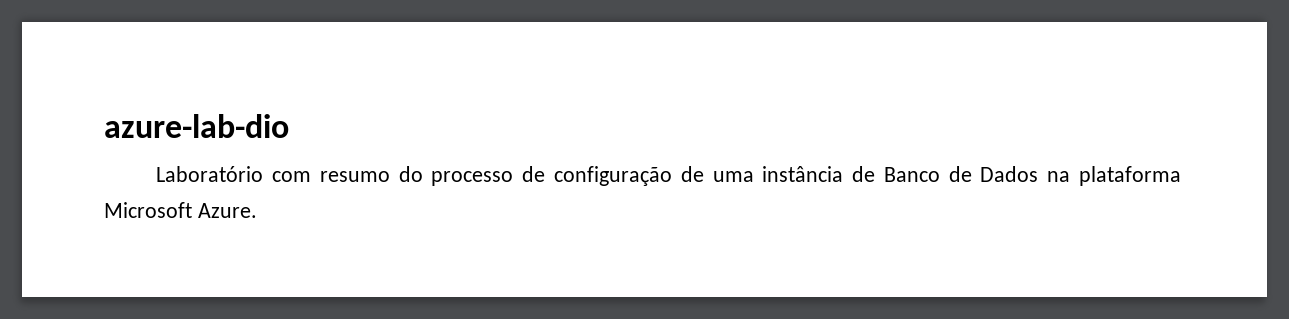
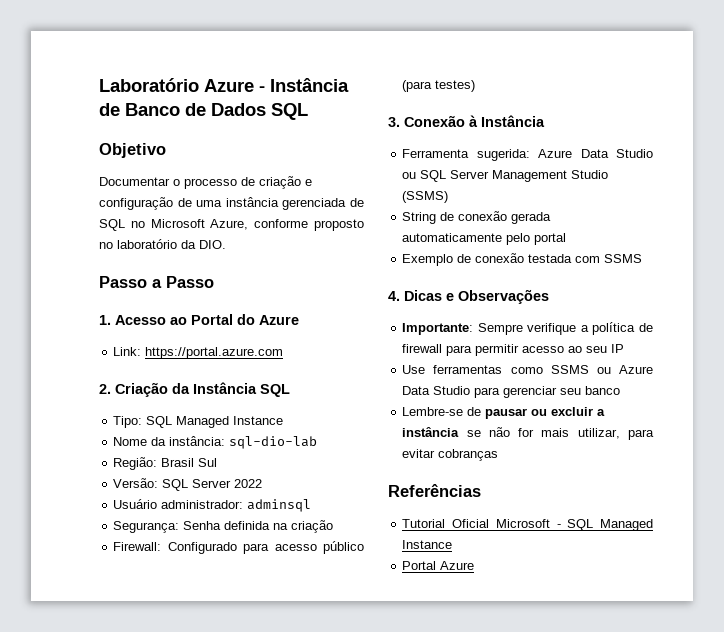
- azure-lab-dio
- Laboratório com resumo do processo de configuração de uma instância de Banco de Dados na plataforma Microsoft Azure.
+ Laboratório Azure - Instância de Banco de Dados SQL
+ Objetivo
+ Documentar o processo de criação e configuração de uma instância gerenciada de SQL no Microsoft Azure, conforme proposto no laboratório da DIO.
+ Passo a Passo
+ 1. Acesso ao Portal do Azure
+ Link: https://portal.azure.com
+ 2. Criação da Instância SQL
+ Tipo: SQL Managed Instance
+ Nome da instância: sql-dio-lab
+ Região: Brasil Sul
+ Versão: SQL Server 2022
+ Usuário administrador: adminsql
+ Segurança: Senha definida na criação
+ Firewall: Configurado para acesso público (para testes)
+ 3. Conexão à Instância
+ Ferramenta sugerida: Azure Data Studio ou SQL Server Management Studio (SSMS)
+ String de conexão gerada automaticamente pelo portal
+ Exemplo de conexão testada com SSMS
+ 4. Dicas e Observações
+ Importante: Sempre verifique a política de firewall para permitir acesso ao seu IP
+ Use ferramentas como SSMS ou Azure Data Studio para gerenciar seu banco
+ Lembre-se de pausar ou excluir a instância se não for mais utilizar, para evitar cobranças
+ Referências
+ Tutorial Oficial Microsoft - SQL Managed Instance
+ Portal Azure

